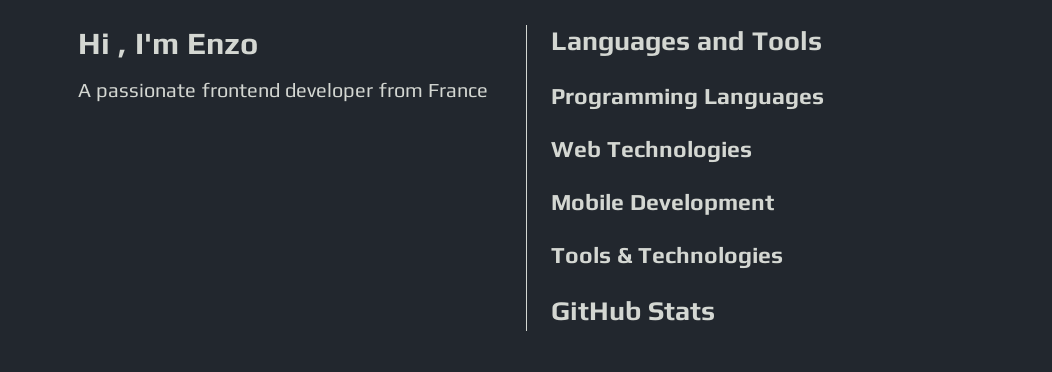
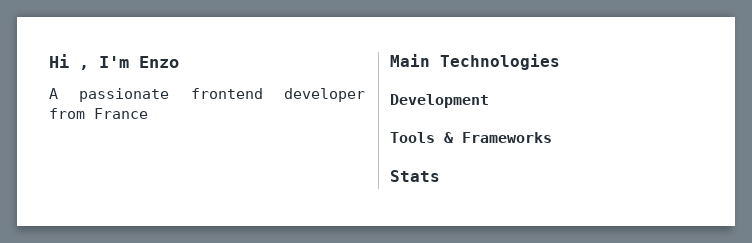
- Languages and Tools
- Programming Languages
- Web Technologies
- Mobile Development
+ Main Technologies
+ Development
- Tools & Technologies
- GitHub Stats
+ Tools & Frameworks
+ Stats

